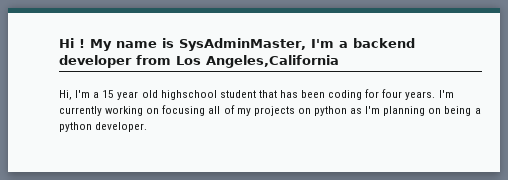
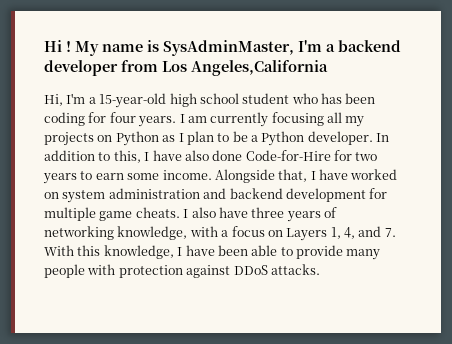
- Hi, I'm a 15 year old highschool student that has been coding for four years.
+ Hi, I'm a 15-year-old high school student who has been coding for four years.
- I'm currently working on focusing all of my projects on python as I'm planning on being a python developer.
+ I am currently focusing all my projects on Python as I plan to be a Python developer. In addition to this, I have also done Code-for-Hire for two years to earn some income. Alongside that, I have worked on system administration and backend development for multiple game cheats. I also have three years of networking knowledge, with a focus on Layers 1, 4, and 7. With this knowledge, I have been able to provide many people with protection against DDoS attacks.

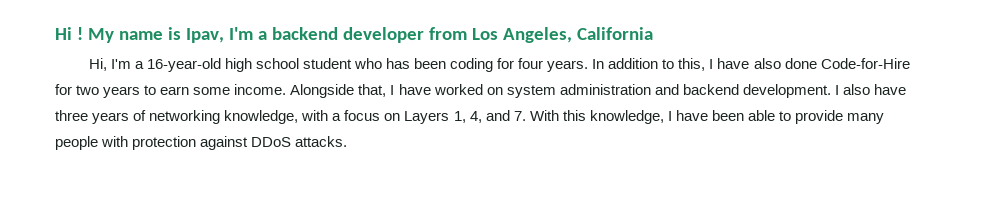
- My name is SysAdminMaster, I'm a backend developer from Los Angeles,California
+ My name is Ipav, I'm a backend developer from Los Angeles, California
- Hi, I'm a 15-year-old high school student who has been coding for four years.
+ Hi, I'm a 16-year-old high school student who has been coding for four years.
- I am currently focusing all my projects on Python as I plan to be a Python developer.
- Alongside that, I have worked on system administration and backend development for multiple game cheats.
+ Alongside that, I have worked on system administration and backend development.

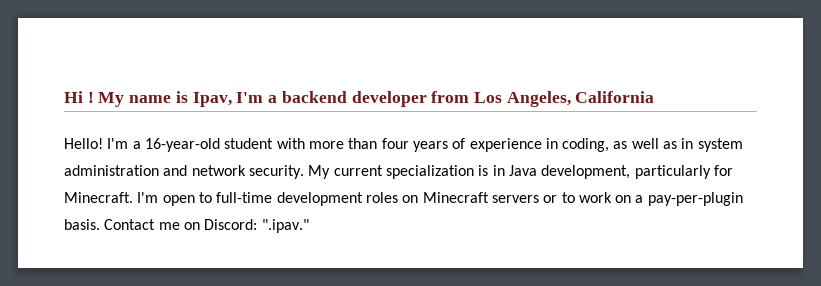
- Hi, I'm a 16-year-old high school student who has been coding for four years. In addition to this, I have also done Code-for-Hire for two years to earn some income. Alongside that, I have worked on system administration and backend development. I also have three years of networking knowledge, with a focus on Layers 1, 4, and 7. With this knowledge, I have been able to provide many people with protection against DDoS attacks.
+ Hello! I'm a 16-year-old student with more than four years of experience in coding, as well as in system administration and network security. My current specialization is in Java development, particularly for Minecraft. I'm open to full-time development roles on Minecraft servers or to work on a pay-per-plugin basis. Contact me on Discord: ".ipav."

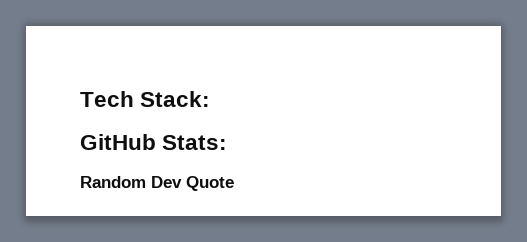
- Hi ! My name is Ipav, I'm a backend developer from Los Angeles, California
- Hello! I'm a 16-year-old student with more than four years of experience in coding, as well as in system administration and network security. My current specialization is in Java development, particularly for Minecraft. I'm open to full-time development roles on Minecraft servers or to work on a pay-per-plugin basis. Contact me on Discord: ".ipav."
+ Tech Stack:
+ GitHub Stats:
+ Random Dev Quote

